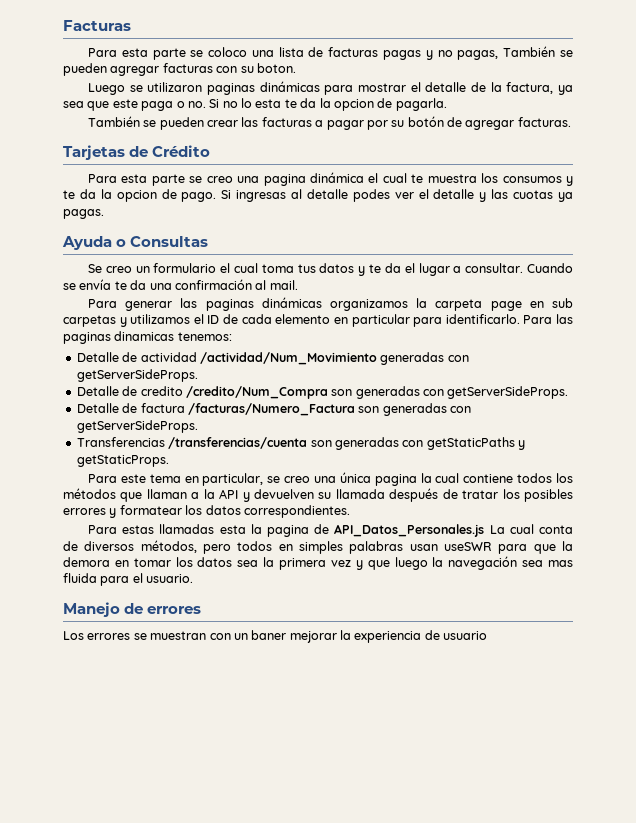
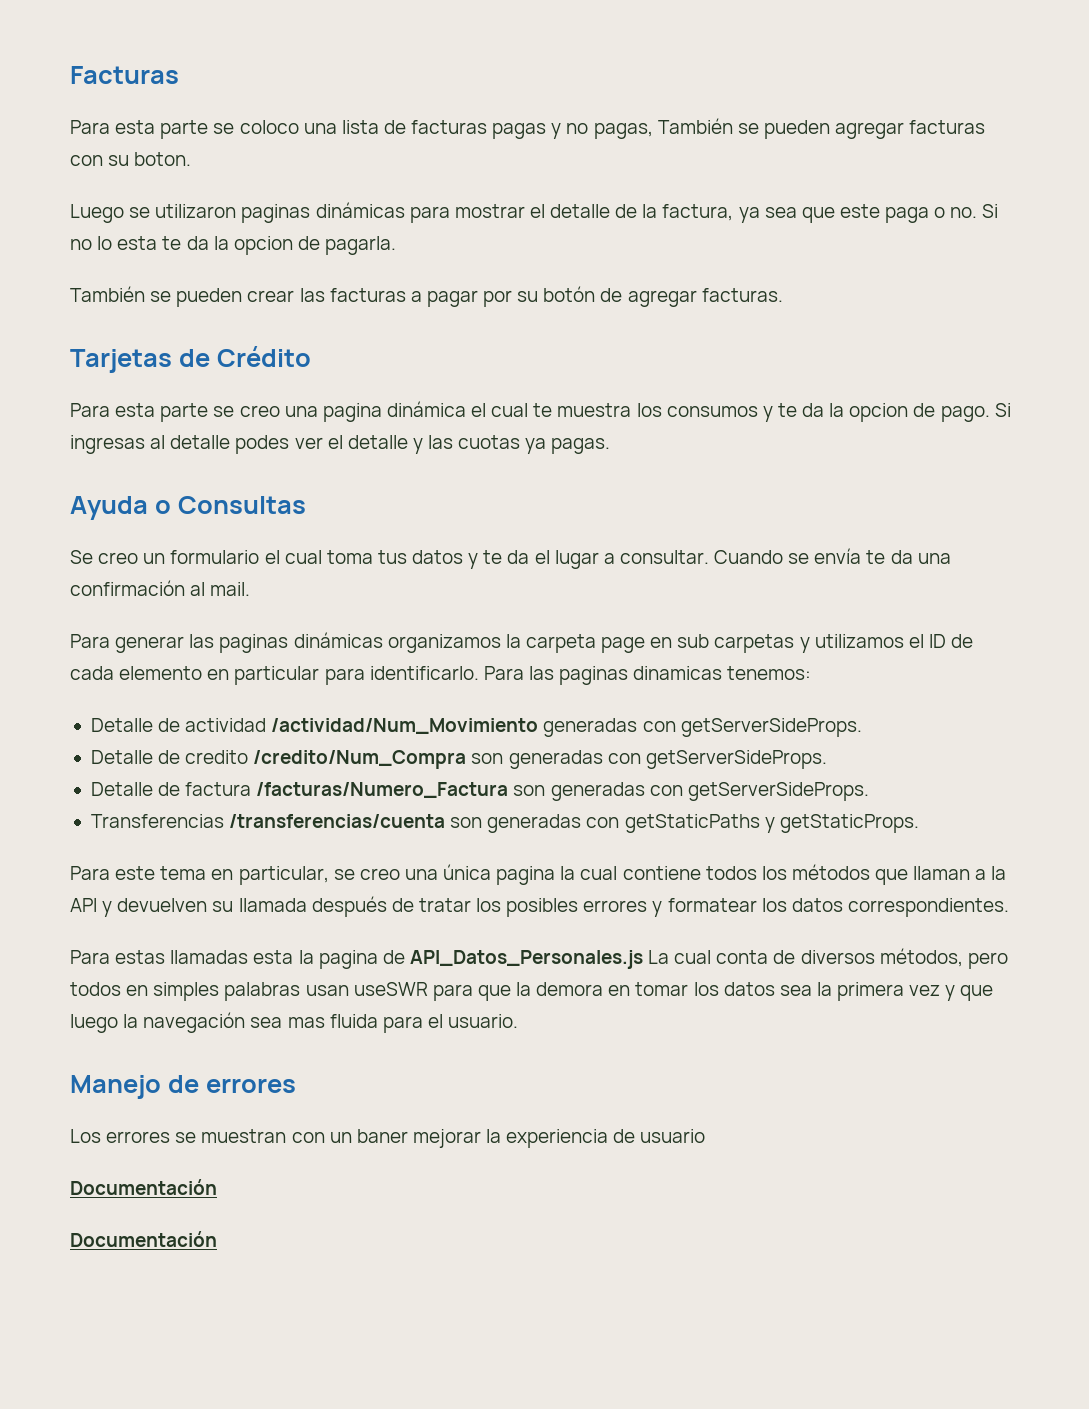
  Los errores se muestran con un baner mejorar la experiencia de usuario
+ Documentación
+ Documentación

